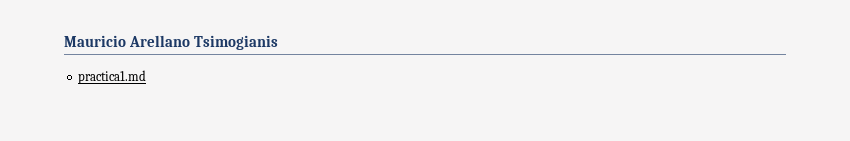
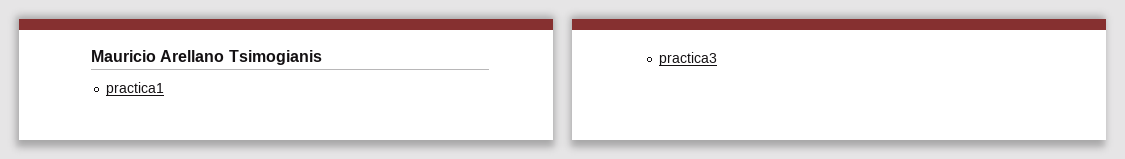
- practica1.md
+ practica1
+ practica3

